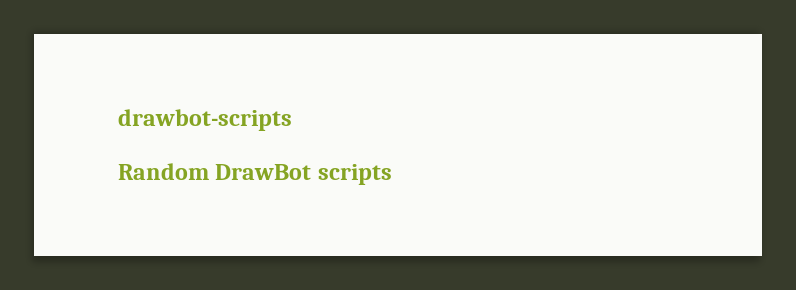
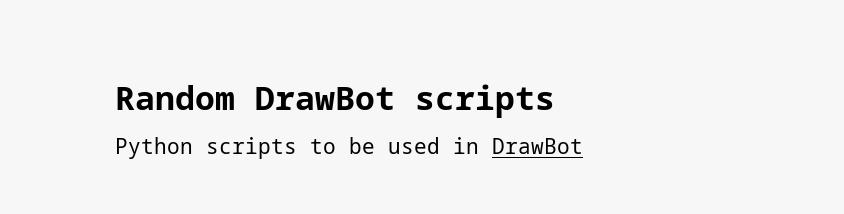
- drawbot-scripts
+ Python scripts to be used in DrawBot

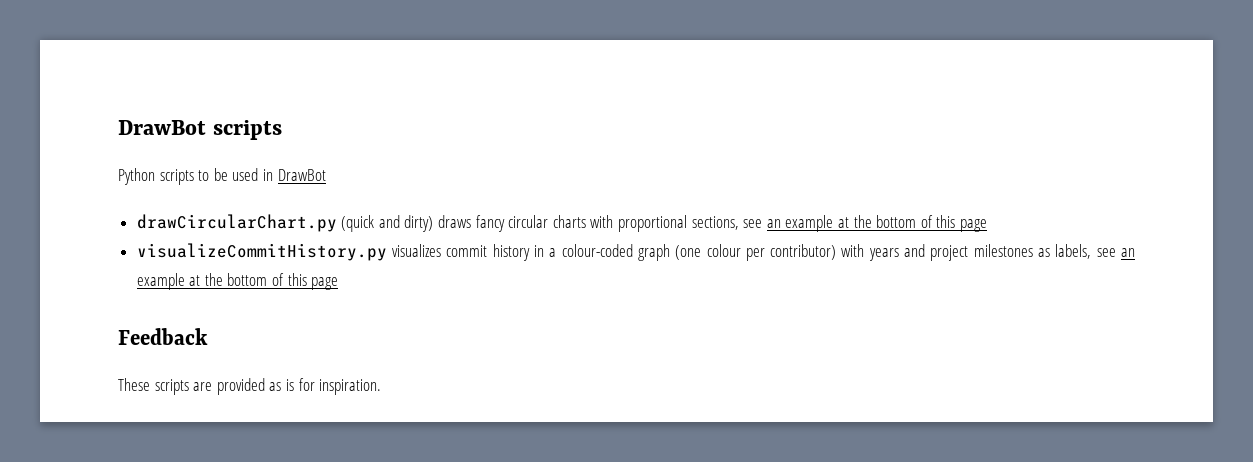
- Random DrawBot scripts
+ DrawBot scripts
+ drawCircularChart.py (quick and dirty) draws fancy circular charts with proportional sections, see an example at the bottom of this page
+ visualizeCommitHistory.py visualizes commit history in a colour-coded graph (one colour per contributor) with years and project milestones as labels, see an example at the bottom of this page
+ Feedback
+ These scripts are provided as is for inspiration.

